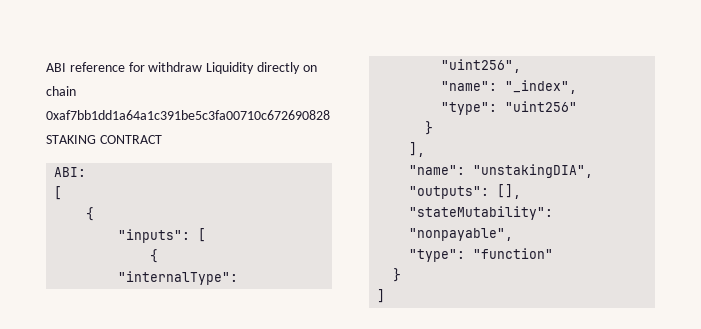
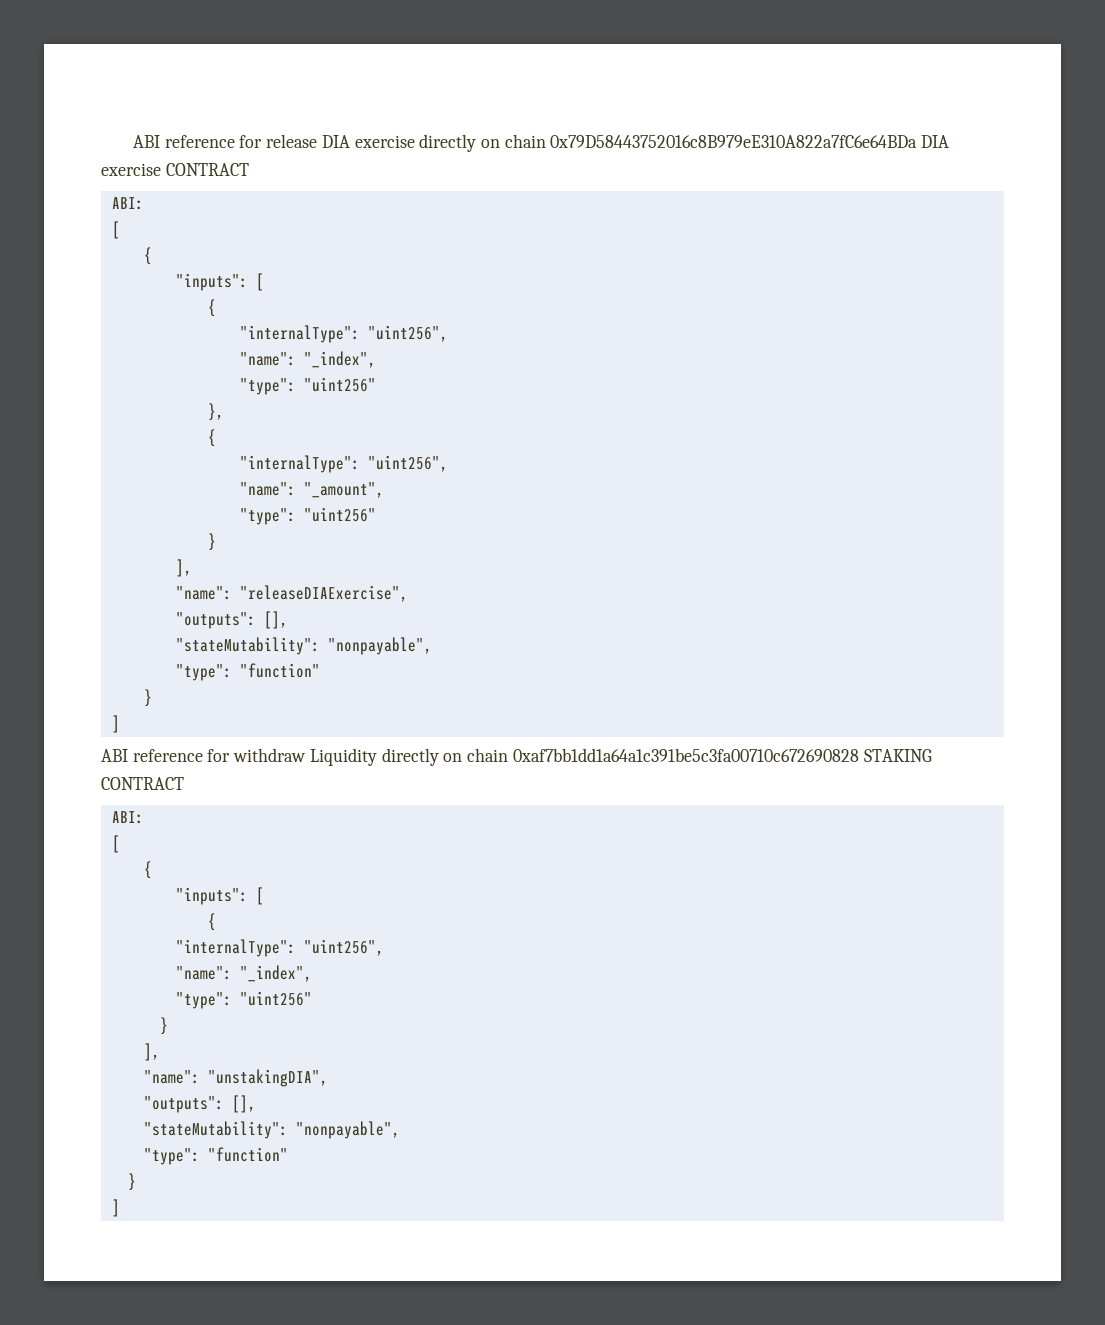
+ ABI reference for release DIA exercise directly on chain 0x79D58443752016c8B979eE310A822a7fC6e64BDa DIA exercise CONTRACT
+ ABI:
+ [
+ {
+ "inputs": [
+ {
+ "internalType": "uint256",
+ "name": "_index",
+ "type": "uint256"
+ },
+ {
+ "internalType": "uint256",
+ "name": "_amount",
+ "type": "uint256"
+ }
+ ],
+ "name": "releaseDIAExercise",
+ "outputs": [],
+ "stateMutability": "nonpayable",
+ "type": "function"
+ }
+ ]

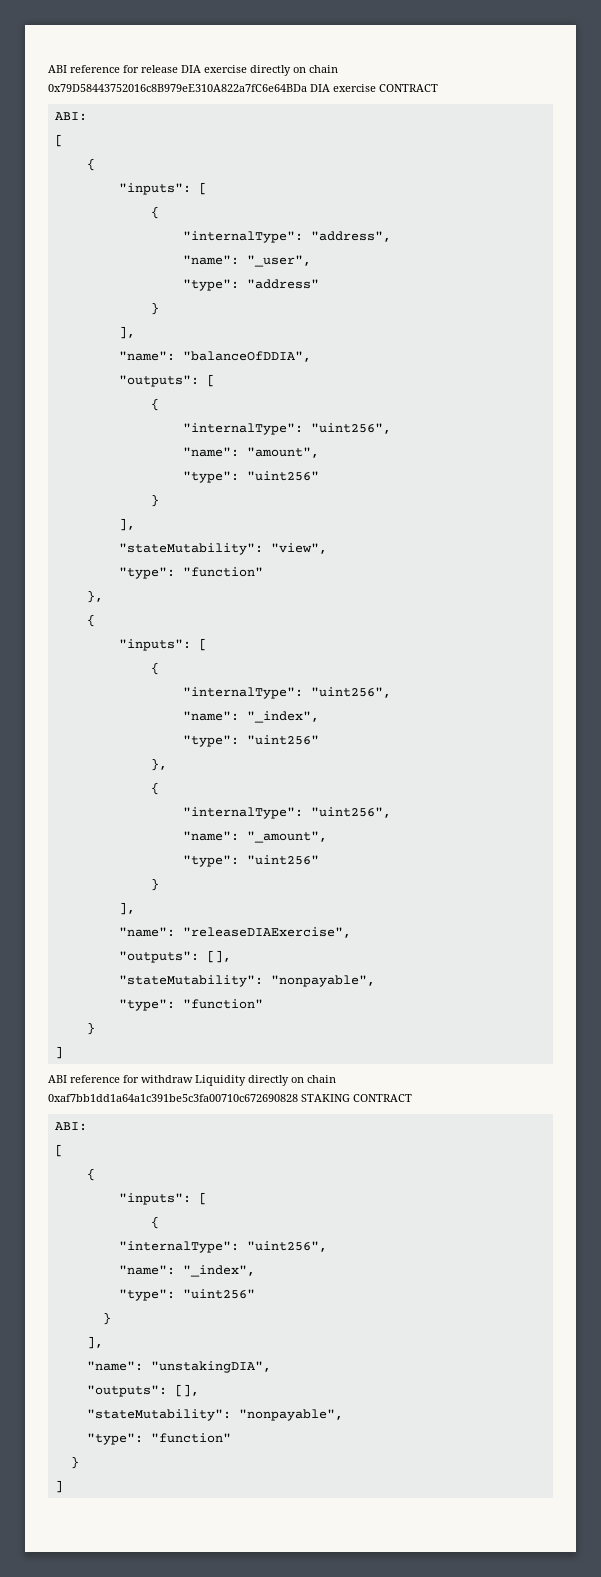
+ "internalType": "address",
+ "name": "_user",
+ "type": "address"
+ }
+ ],
+ "name": "balanceOfDDIA",
+ "outputs": [
+ {
+ "internalType": "uint256",
+ "name": "amount",
+ "type": "uint256"
+ }
+ ],
+ "stateMutability": "view",
+ "type": "function"
+ },
+ {
+ "inputs": [
+ {

